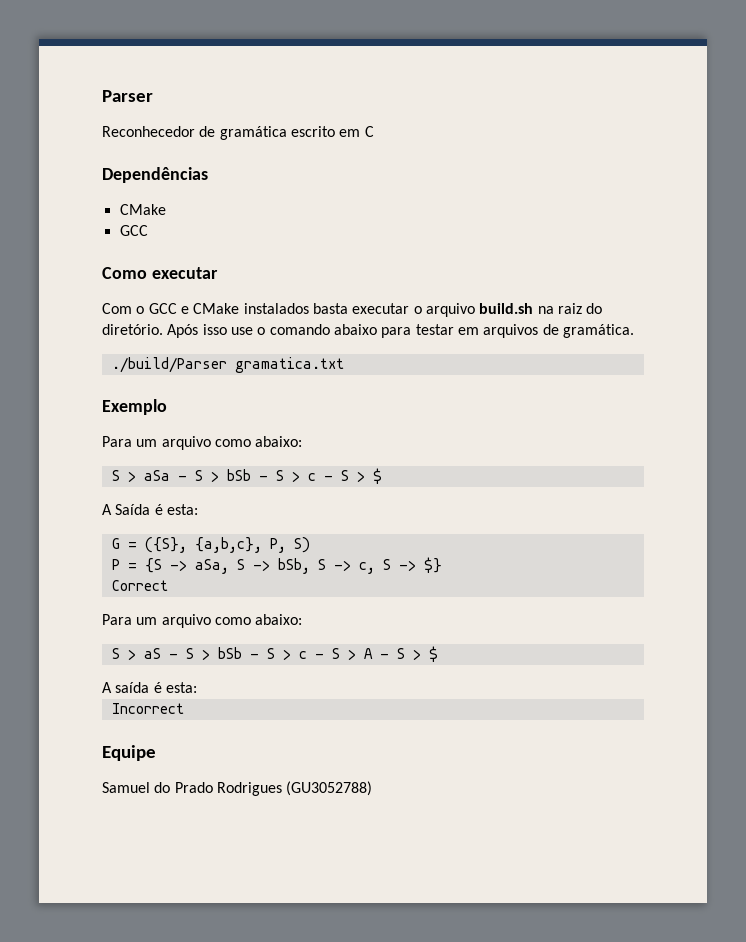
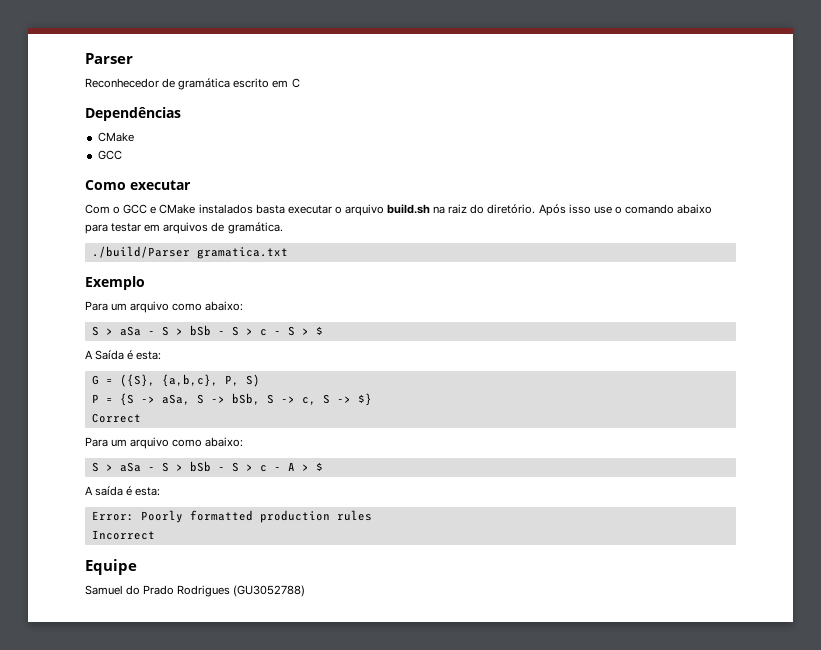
- S > aS - S > bSb - S > c - S > A - S > $
+ S > aSa - S > bSb - S > c - A > $
+ Error: Poorly formatted production rules

